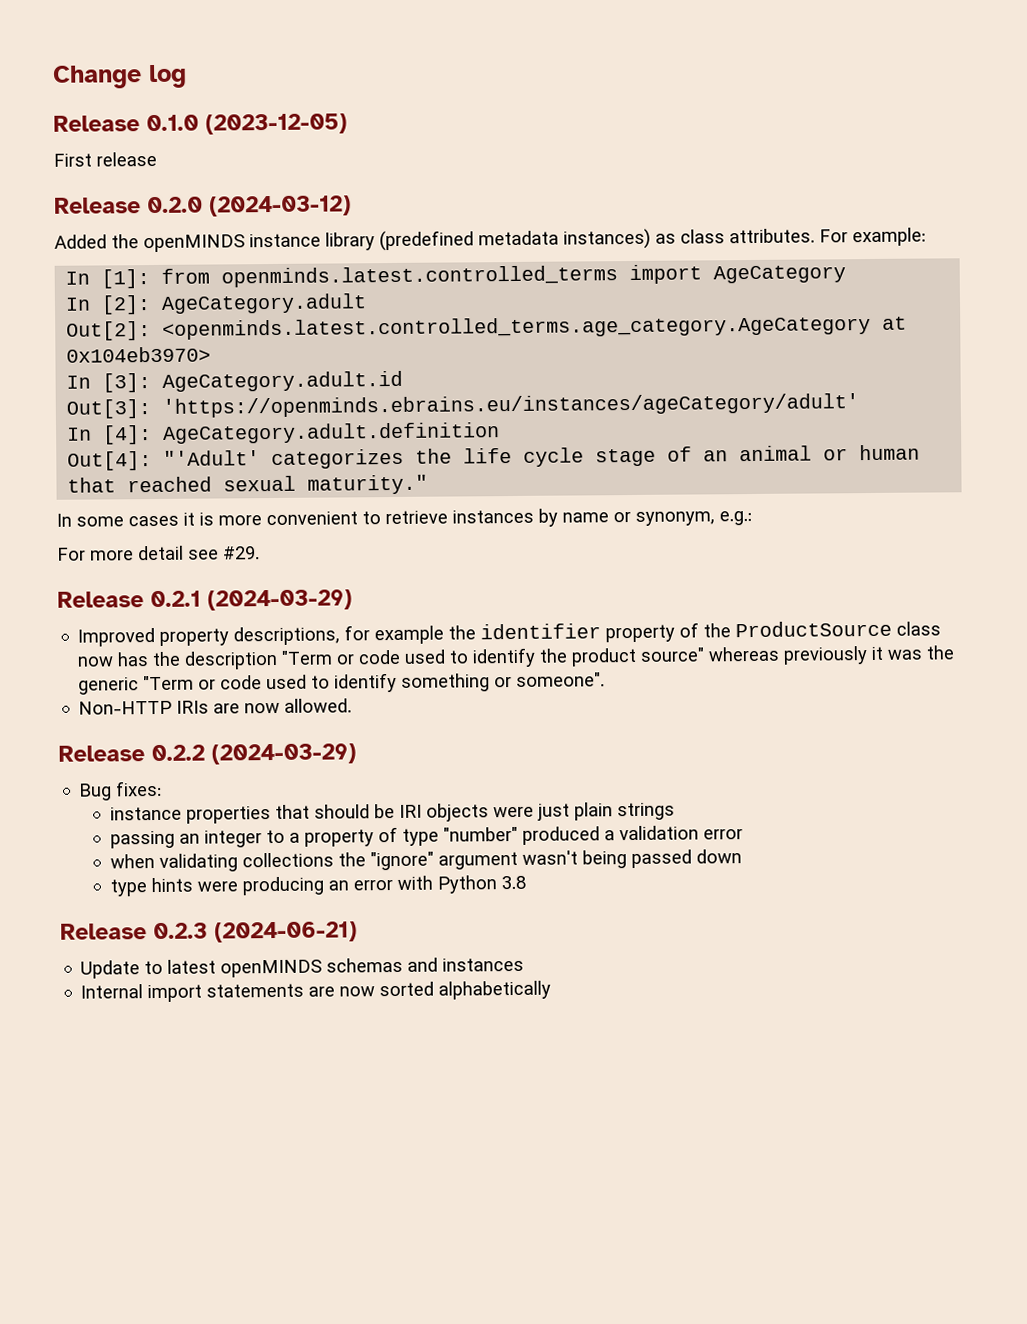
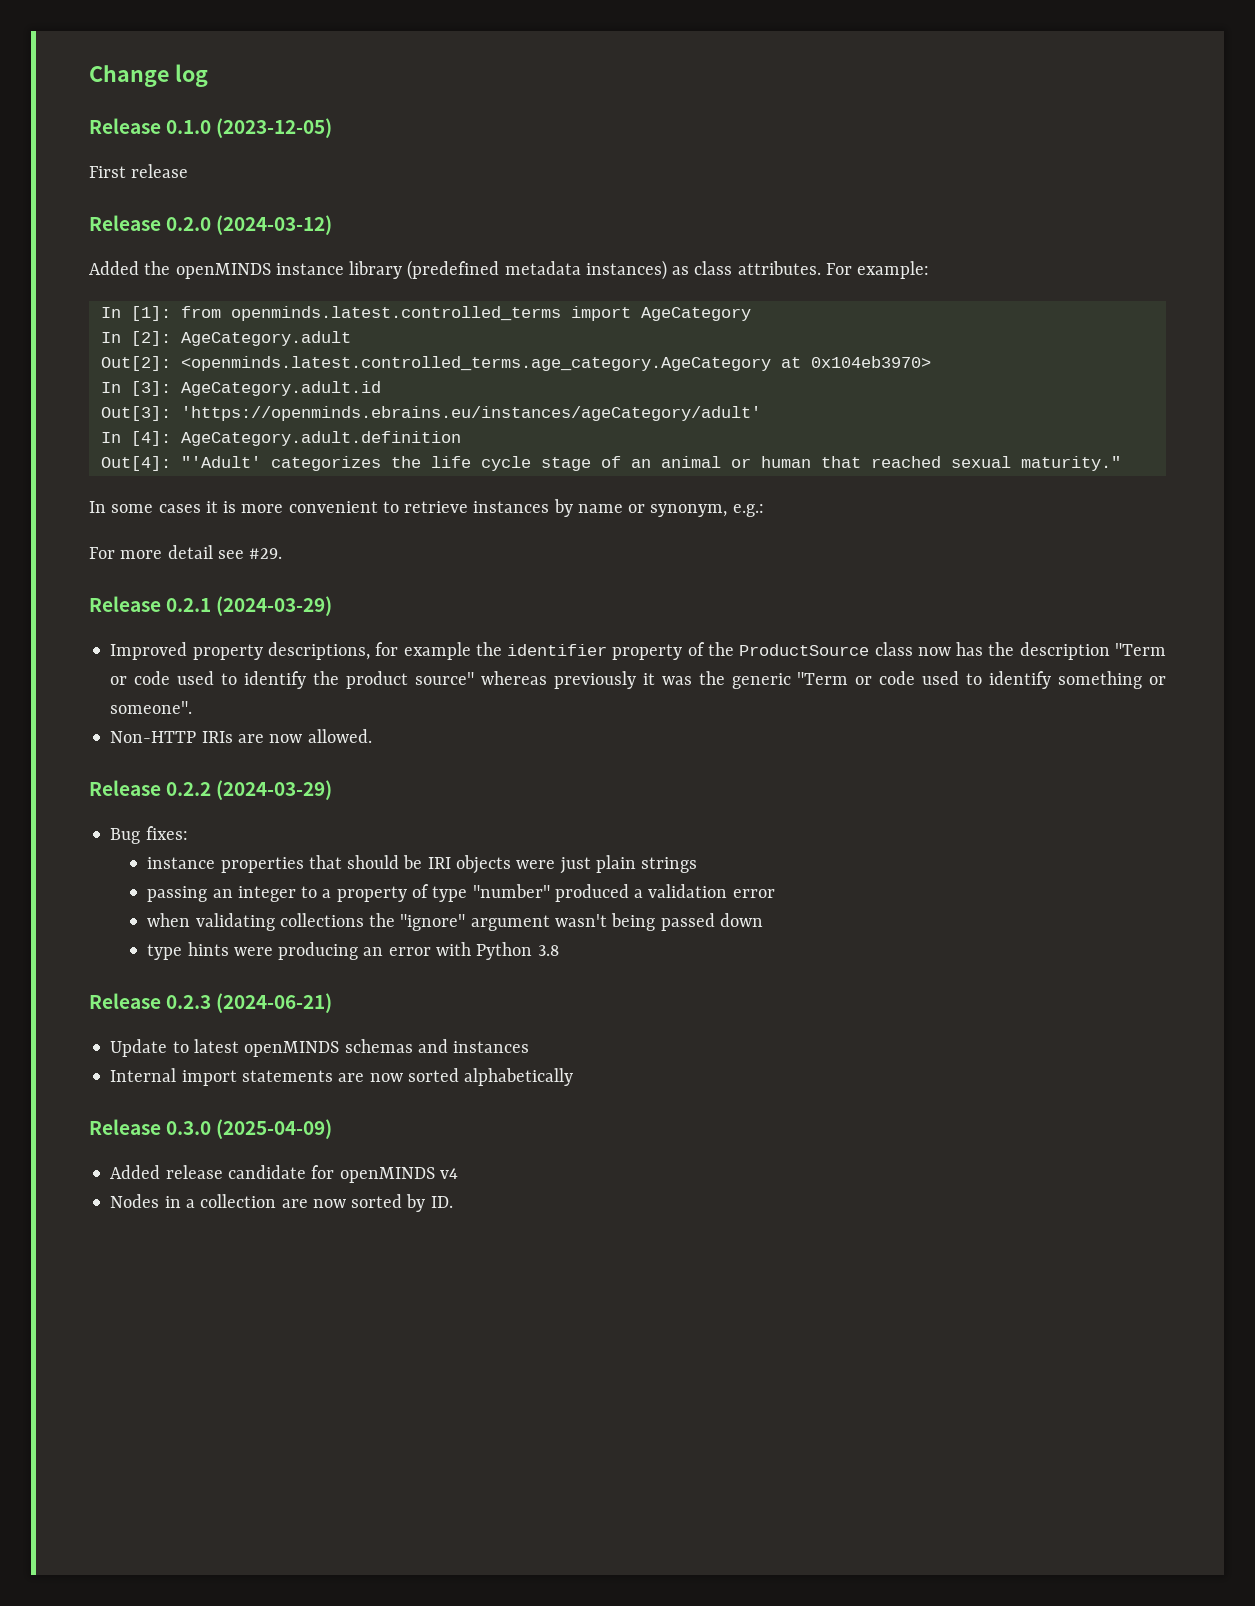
+ Release 0.3.0 (2025-04-09)
+ Added release candidate for openMINDS v4
+ Nodes in a collection are now sorted by ID.

